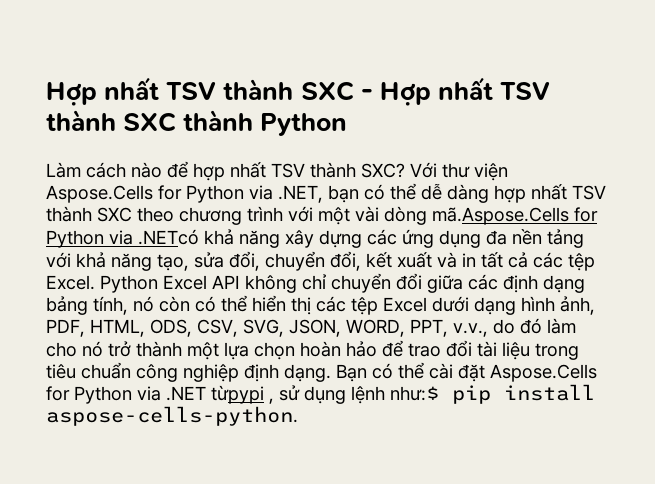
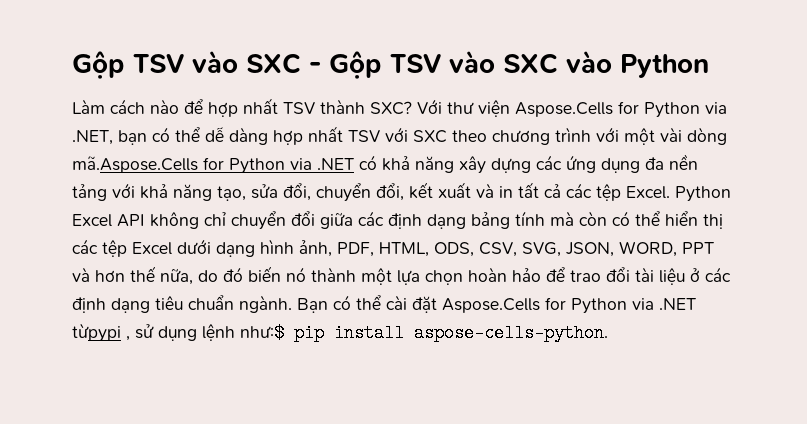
- Hợp nhất TSV thành SXC - Hợp nhất TSV thành SXC thành Python
+ Gộp TSV vào SXC - Gộp TSV vào SXC vào Python
- Với thư viện Aspose.Cells for Python via .NET, bạn có thể dễ dàng hợp nhất TSV thành SXC theo chương trình với một vài dòng mã.Aspose.Cells for Python via .NETcó khả năng xây dựng các ứng dụng đa nền tảng với khả năng tạo, sửa đổi, chuyển đổi, kết xuất và in tất cả các tệp Excel.
+ Với thư viện Aspose.Cells for Python via .NET, bạn có thể dễ dàng hợp nhất TSV với SXC theo chương trình với một vài dòng mã.Aspose.Cells for Python via .NET có khả năng xây dựng các ứng dụng đa nền tảng với khả năng tạo, sửa đổi, chuyển đổi, kết xuất và in tất cả các tệp Excel.
- Python Excel API không chỉ chuyển đổi giữa các định dạng bảng tính, nó còn có thể hiển thị các tệp Excel dưới dạng hình ảnh, PDF, HTML, ODS, CSV, SVG, JSON, WORD, PPT, v.v., do đó làm cho nó trở thành một lựa chọn hoàn hảo để trao đổi tài liệu trong tiêu chuẩn công nghiệp định dạng.
+ Python Excel API không chỉ chuyển đổi giữa các định dạng bảng tính mà còn có thể hiển thị các tệp Excel dưới dạng hình ảnh, PDF, HTML, ODS, CSV, SVG, JSON, WORD, PPT và hơn thế nữa, do đó biến nó thành một lựa chọn hoàn hảo để trao đổi tài liệu ở các định dạng tiêu chuẩn ngành.

